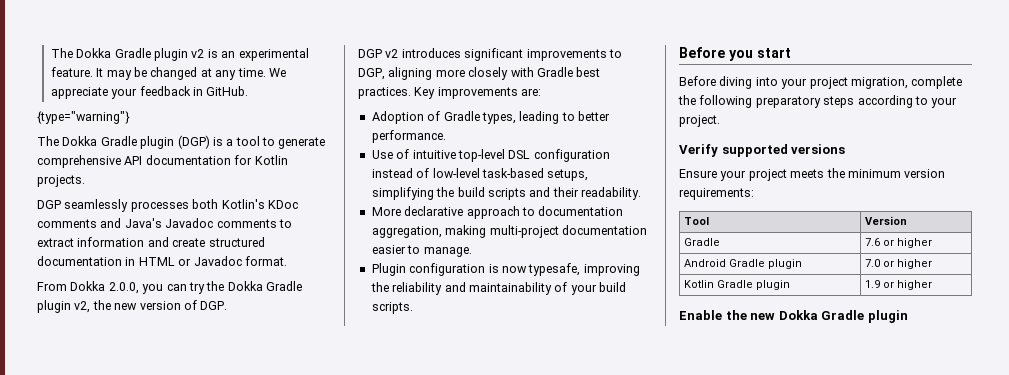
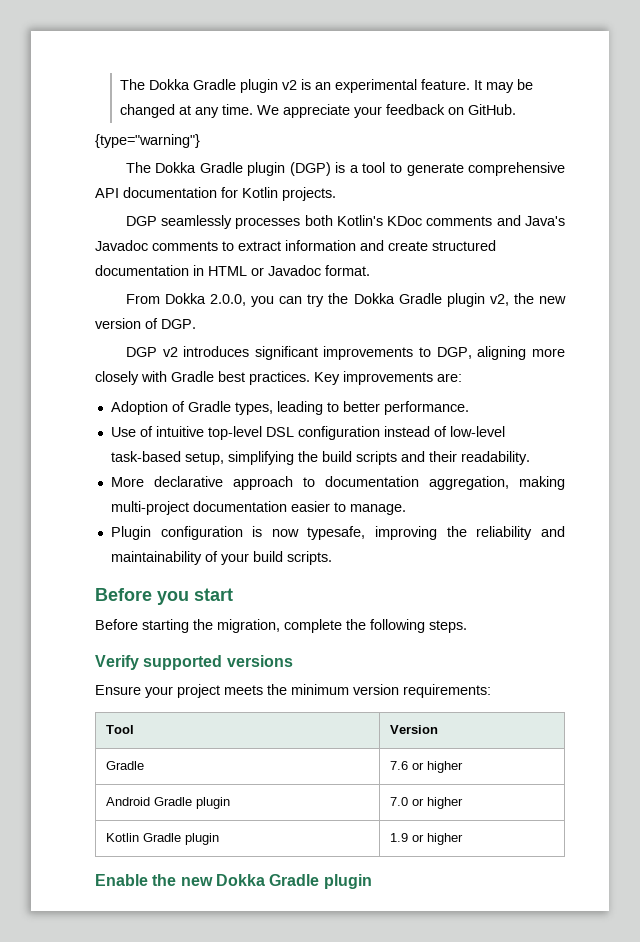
- We appreciate your feedback in GitHub.
+ We appreciate your feedback on GitHub.
- Use of intuitive top-level DSL configuration instead of low-level task-based setups, simplifying the build scripts and their readability.
+ Use of intuitive top-level DSL configuration instead of low-level task-based setup, simplifying the build scripts and their readability.
- Before diving into your project migration, complete the following preparatory steps according to your project.
+ Before starting the migration, complete the following steps.

